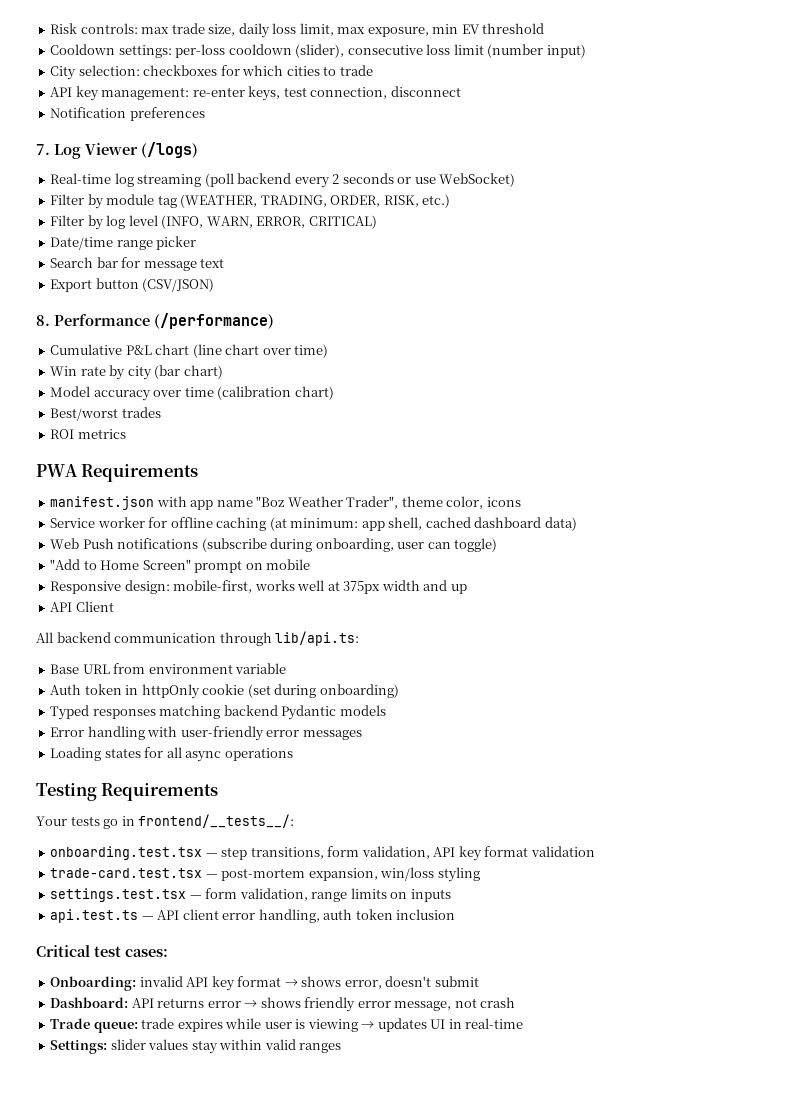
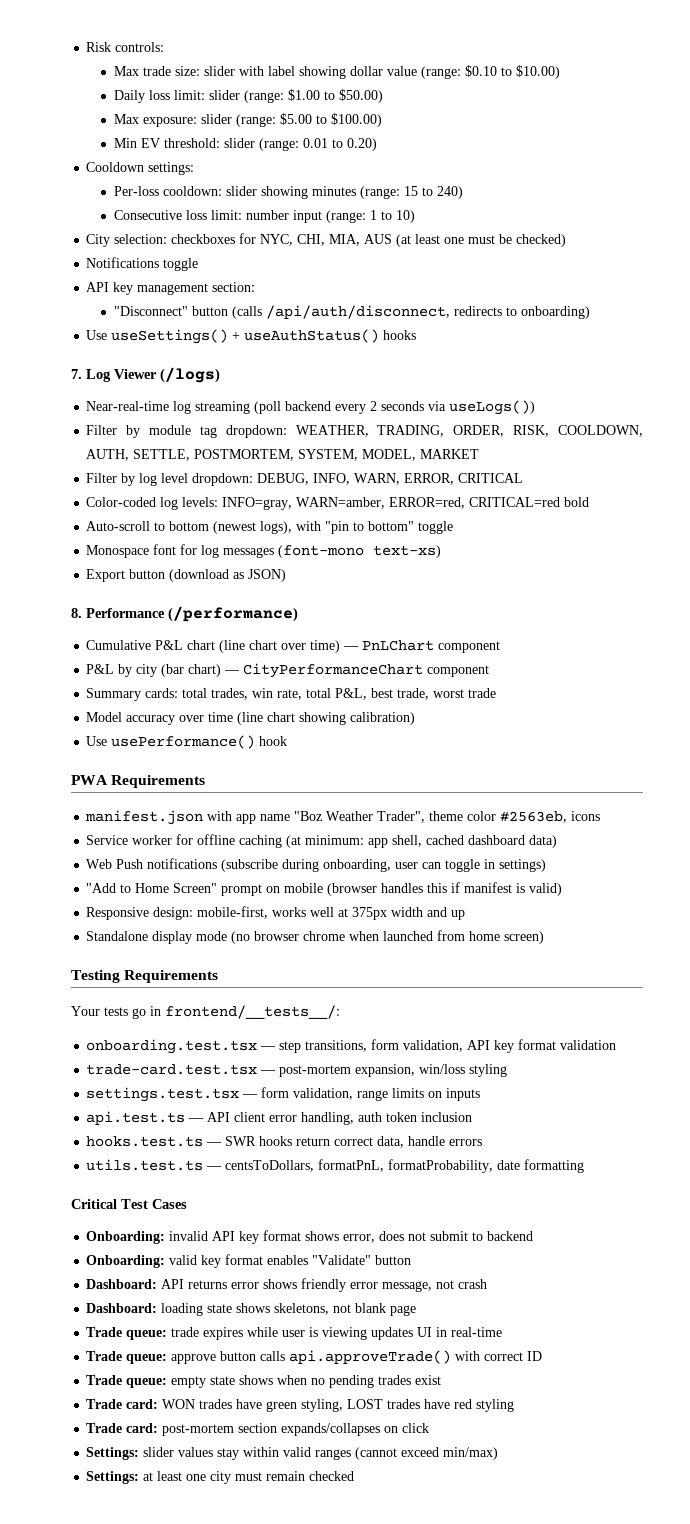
- Risk controls: max trade size, daily loss limit, max exposure, min EV threshold
- Cooldown settings: per-loss cooldown (slider), consecutive loss limit (number input)
- City selection: checkboxes for which cities to trade
- API key management: re-enter keys, test connection, disconnect
- Notification preferences
+ Risk controls:
+ Max trade size: slider with label showing dollar value (range: $0.10 to $10.00)
+ Daily loss limit: slider (range: $1.00 to $50.00)
+ Max exposure: slider (range: $5.00 to $100.00)
+ Min EV threshold: slider (range: 0.01 to 0.20)
+ Cooldown settings:
+ Per-loss cooldown: slider showing minutes (range: 15 to 240)
+ Consecutive loss limit: number input (range: 1 to 10)
+ City selection: checkboxes for NYC, CHI, MIA, AUS (at least one must be checked)
+ Notifications toggle
+ API key management section:
+ "Disconnect" button (calls /api/auth/disconnect, redirects to onboarding)
+ Use useSettings() + useAuthStatus() hooks
- Real-time log streaming (poll backend every 2 seconds or use WebSocket)
+ Near-real-time log streaming (poll backend every 2 seconds via useLogs())
- Filter by module tag (WEATHER, TRADING, ORDER, RISK, etc.)
- Filter by log level (INFO, WARN, ERROR, CRITICAL)
- Date/time range picker
- Search bar for message text
+ Filter by module tag dropdown: WEATHER, TRADING, ORDER, RISK, COOLDOWN, AUTH, SETTLE, POSTMORTEM, SYSTEM, MODEL, MARKET
+ Filter by log level dropdown: DEBUG, INFO, WARN, ERROR, CRITICAL
+ Color-coded log levels: INFO=gray, WARN=amber, ERROR=red, CRITICAL=red bold
+ Auto-scroll to bottom (newest logs), with "pin to bottom" toggle
+ Monospace font for log messages (font-mono text-xs)
- Export button (CSV/JSON)
+ Export button (download as JSON)
- Cumulative P&L chart (line chart over time)
- Win rate by city (bar chart)
- Model accuracy over time (calibration chart)
- Best/worst trades
- ROI metrics
+ Cumulative P&L chart (line chart over time) — PnLChart component
+ P&L by city (bar chart) — CityPerformanceChart component
+ Summary cards: total trades, win rate, total P&L, best trade, worst trade
+ Model accuracy over time (line chart showing calibration)
+ Use usePerformance() hook
- manifest.json with app name "Boz Weather Trader", theme color, icons
+ manifest.json with app name "Boz Weather Trader", theme color #2563eb, icons
- Web Push notifications (subscribe during onboarding, user can toggle)
+ Web Push notifications (subscribe during onboarding, user can toggle in settings)
- "Add to Home Screen" prompt on mobile
+ "Add to Home Screen" prompt on mobile (browser handles this if manifest is valid)
- API Client
- All backend communication through lib/api.ts:
- Base URL from environment variable
- Auth token in httpOnly cookie (set during onboarding)
- Typed responses matching backend Pydantic models
- Error handling with user-friendly error messages
- Loading states for all async operations
+ Standalone display mode (no browser chrome when launched from home screen)
+ hooks.test.ts — SWR hooks return correct data, handle errors
+ utils.test.ts — centsToDollars, formatPnL, formatProbability, date formatting
- Critical test cases:
+ Critical Test Cases
- Onboarding: invalid API key format → shows error, doesn't submit
+ Onboarding: invalid API key format shows error, does not submit to backend
+ Onboarding: valid key format enables "Validate" button
- Dashboard: API returns error → shows friendly error message, not crash
+ Dashboard: API returns error shows friendly error message, not crash
+ Dashboard: loading state shows skeletons, not blank page
- Trade queue: trade expires while user is viewing → updates UI in real-time
+ Trade queue: trade expires while user is viewing updates UI in real-time
+ Trade queue: approve button calls api.approveTrade() with correct ID
+ Trade queue: empty state shows when no pending trades exist
+ Trade card: WON trades have green styling, LOST trades have red styling
+ Trade card: post-mortem section expands/collapses on click
- Settings: slider values stay within valid ranges
+ Settings: slider values stay within valid ranges (cannot exceed min/max)
+ Settings: at least one city must remain checked

